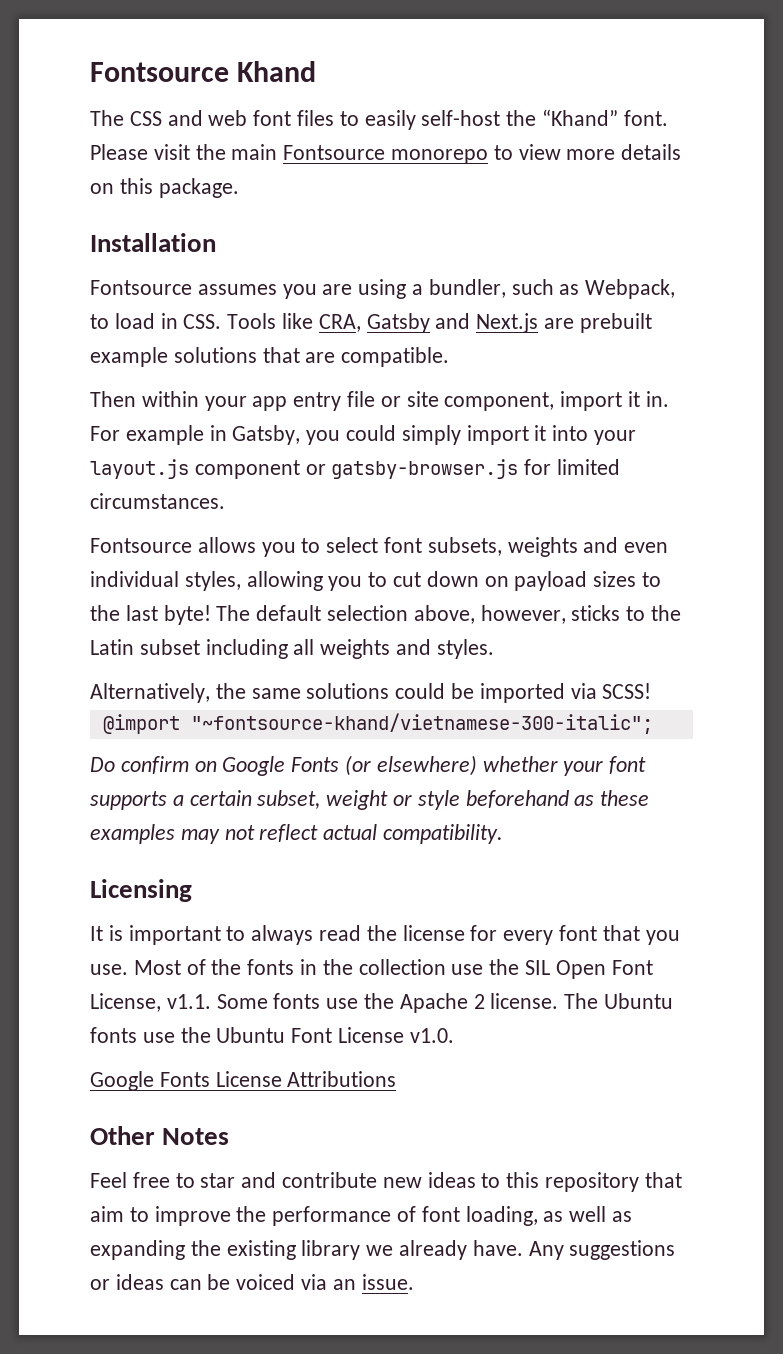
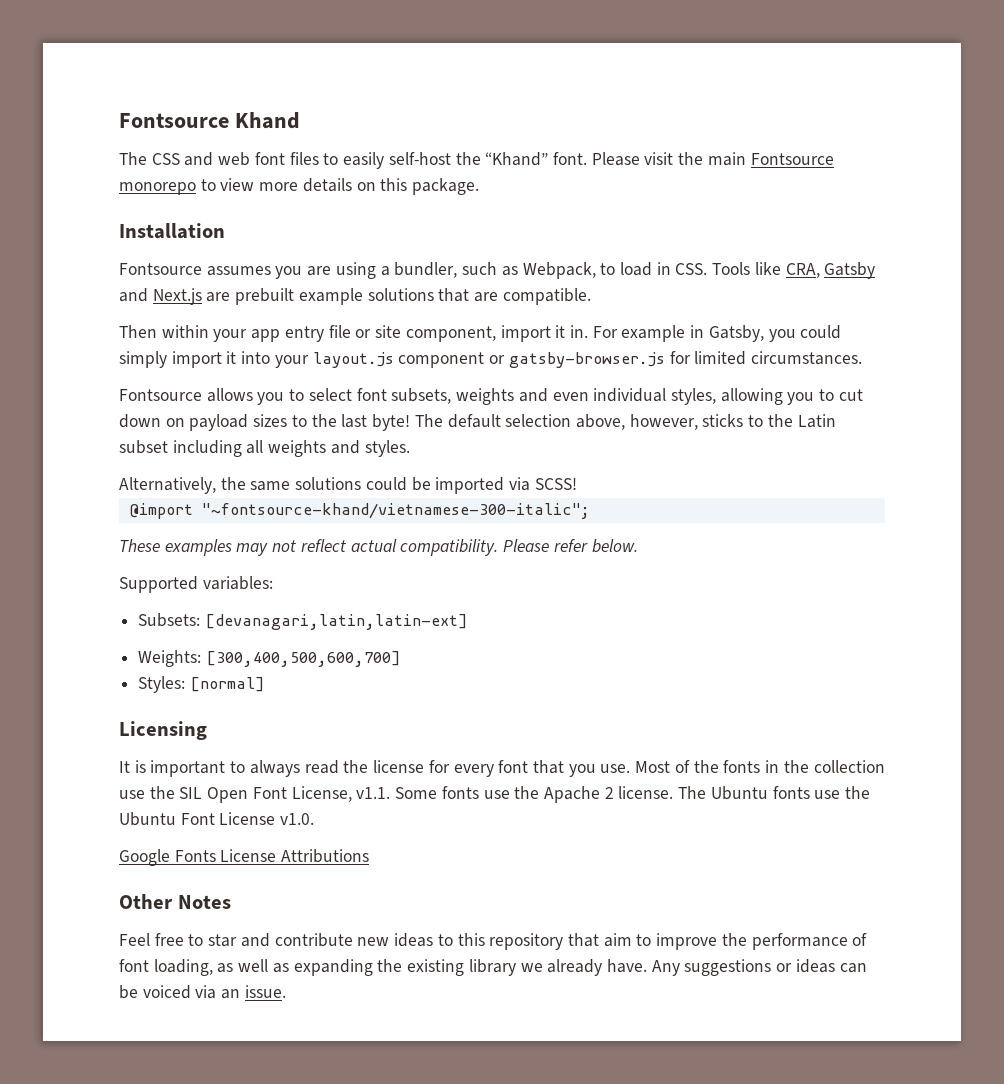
- Do confirm on Google Fonts (or elsewhere) whether your font supports a certain subset, weight or style beforehand as these examples may not reflect actual compatibility.
+ These examples may not reflect actual compatibility. Please refer below.
+ Supported variables:
+ Subsets: [devanagari,latin,latin-ext]
+ Weights: [300,400,500,600,700]
+ Styles: [normal]

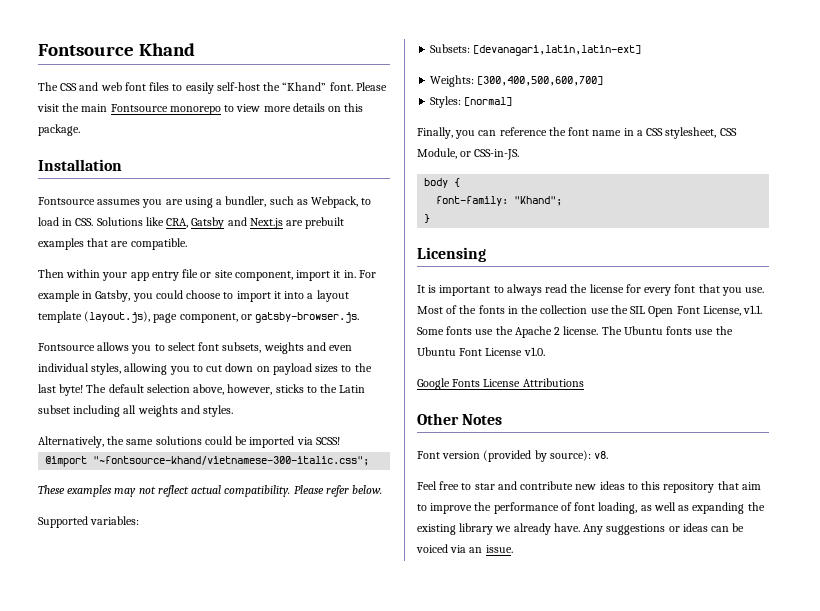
- Fontsource assumes you are using a bundler, such as Webpack, to load in CSS. Tools like CRA, Gatsby and Next.js are prebuilt example solutions that are compatible.
+ Fontsource assumes you are using a bundler, such as Webpack, to load in CSS. Solutions like CRA, Gatsby and Next.js are prebuilt examples that are compatible.
- For example in Gatsby, you could simply import it into your layout.js component or gatsby-browser.js for limited circumstances.
+ For example in Gatsby, you could choose to import it into a layout template (layout.js), page component, or gatsby-browser.js.
- @import "~fontsource-khand/vietnamese-300-italic";
+ @import "~fontsource-khand/vietnamese-300-italic.css";
+ Finally, you can reference the font name in a CSS stylesheet, CSS Module, or CSS-in-JS.
+ body {
+ font-family: "Khand";
+ }
+ Font version (provided by source): v8.

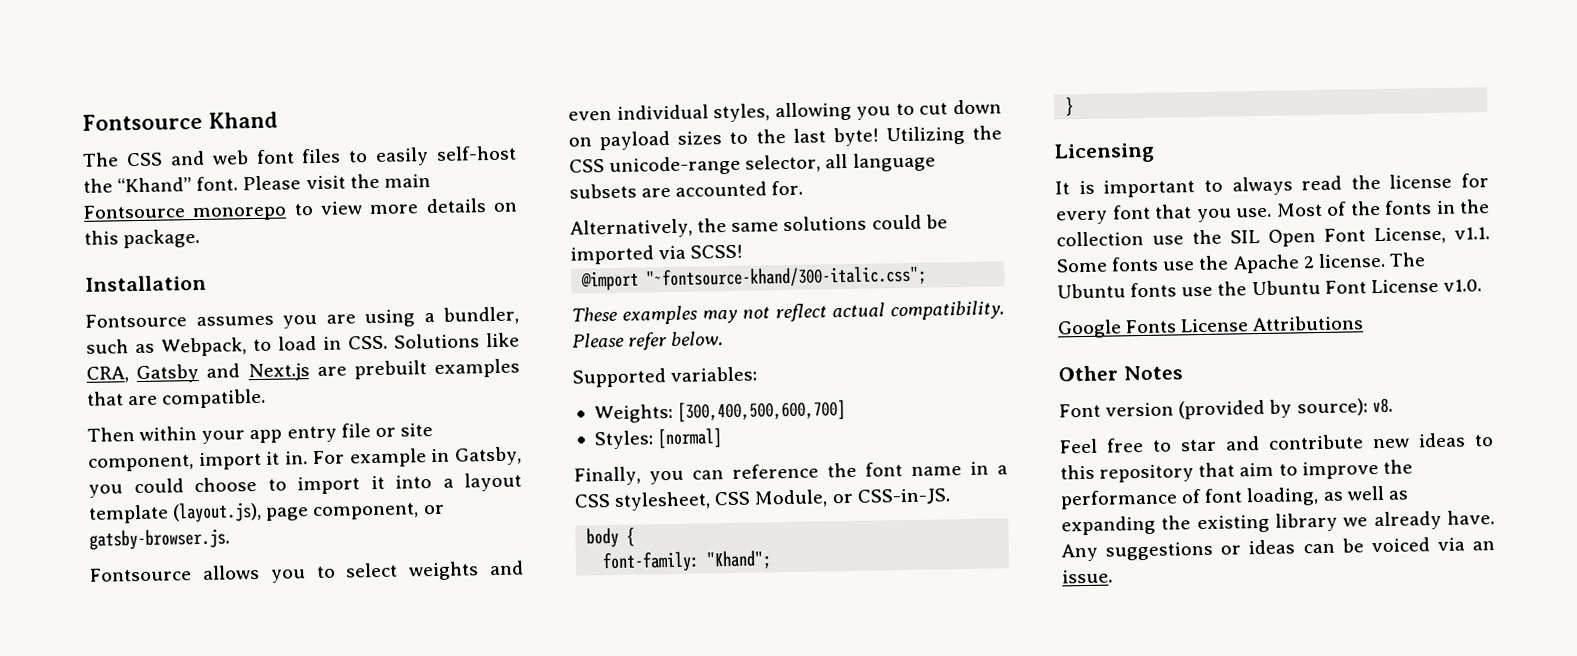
- Fontsource allows you to select font subsets, weights and even individual styles, allowing you to cut down on payload sizes to the last byte!
+ Fontsource allows you to select weights and even individual styles, allowing you to cut down on payload sizes to the last byte!
- The default selection above, however, sticks to the Latin subset including all weights and styles.
+ Utilizing the CSS unicode-range selector, all language subsets are accounted for.
- @import "~fontsource-khand/vietnamese-300-italic.css";
+ @import "~fontsource-khand/300-italic.css";
- Subsets: [devanagari,latin,latin-ext]

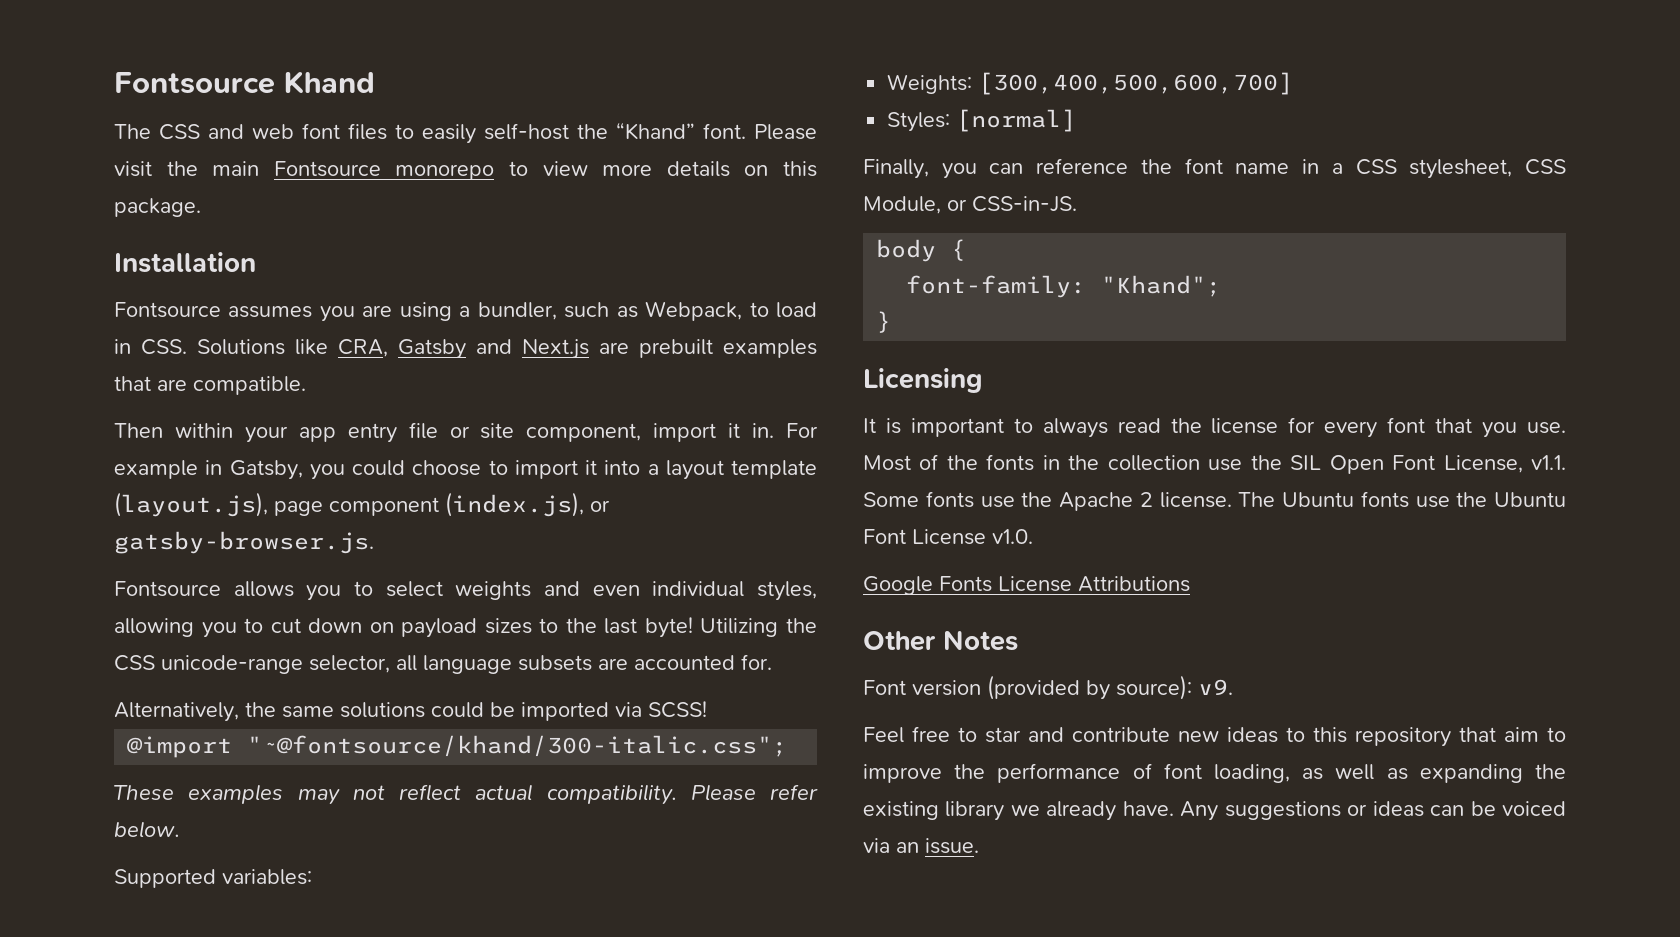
- For example in Gatsby, you could choose to import it into a layout template (layout.js), page component, or gatsby-browser.js.
+ For example in Gatsby, you could choose to import it into a layout template (layout.js), page component (index.js), or gatsby-browser.js.
- @import "~fontsource-khand/300-italic.css";
+ @import "~@fontsource/khand/300-italic.css";
- Font version (provided by source): v8.
+ Font version (provided by source): v9.

